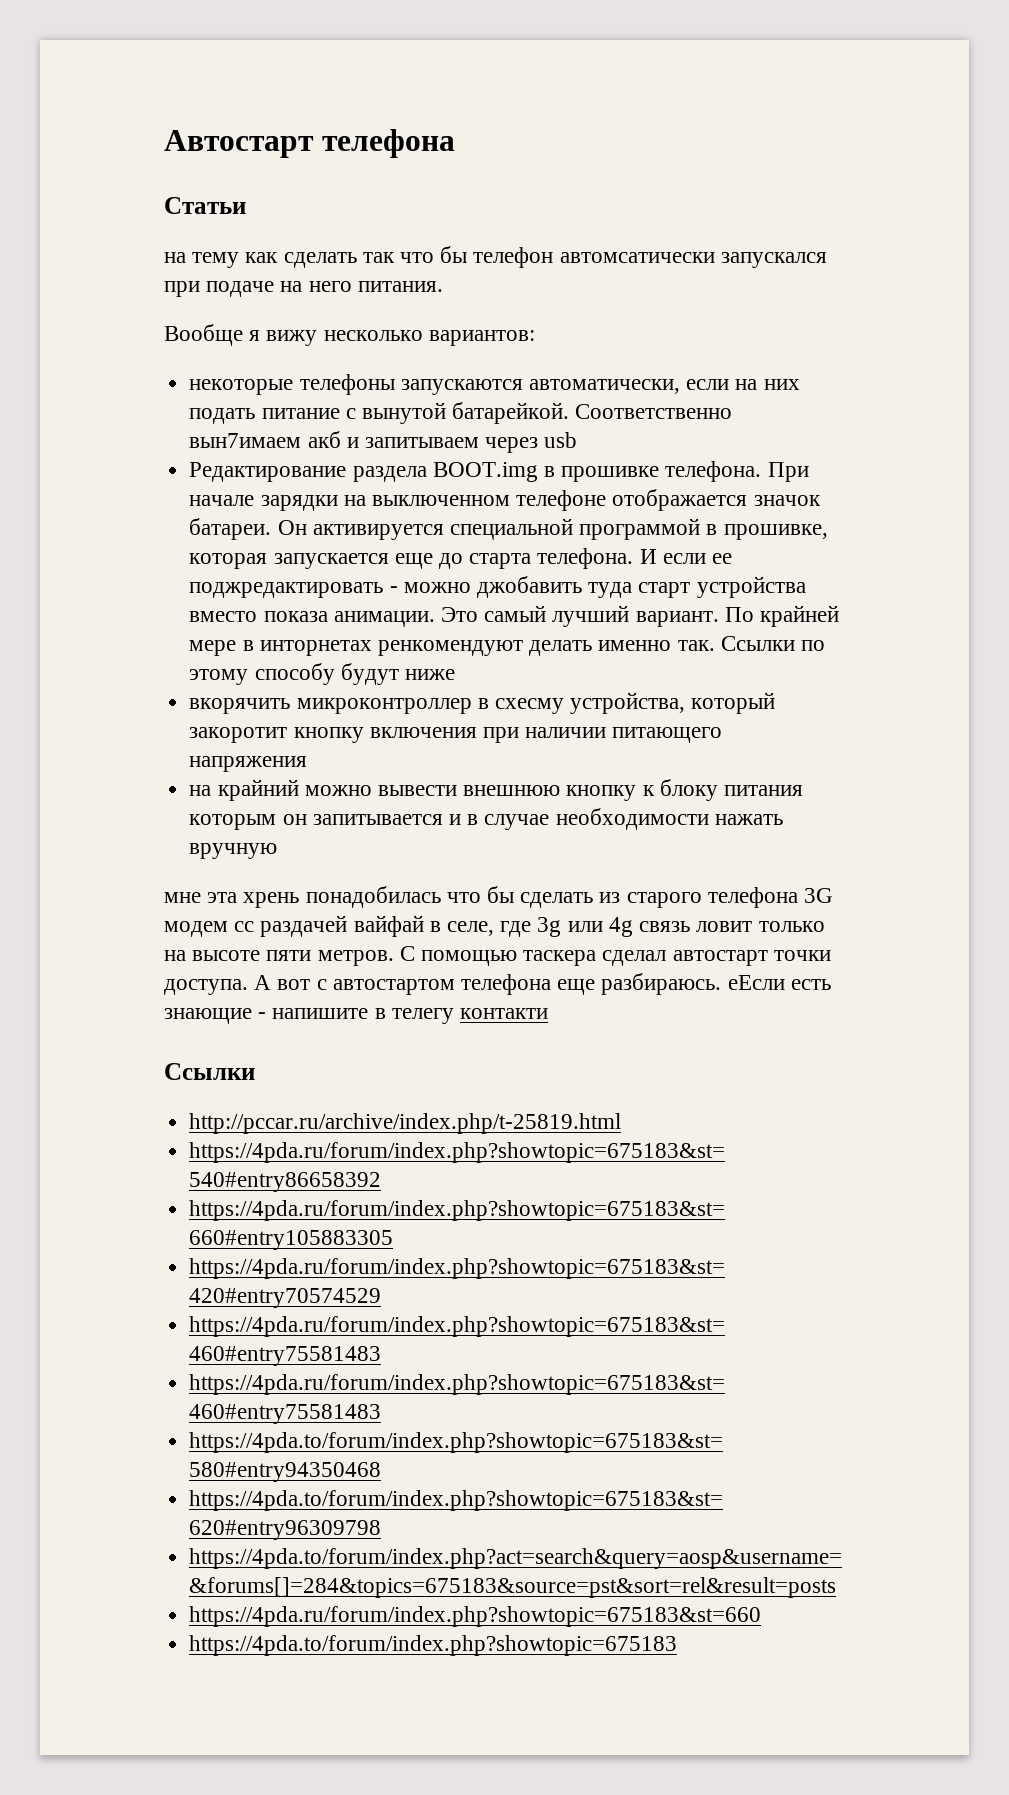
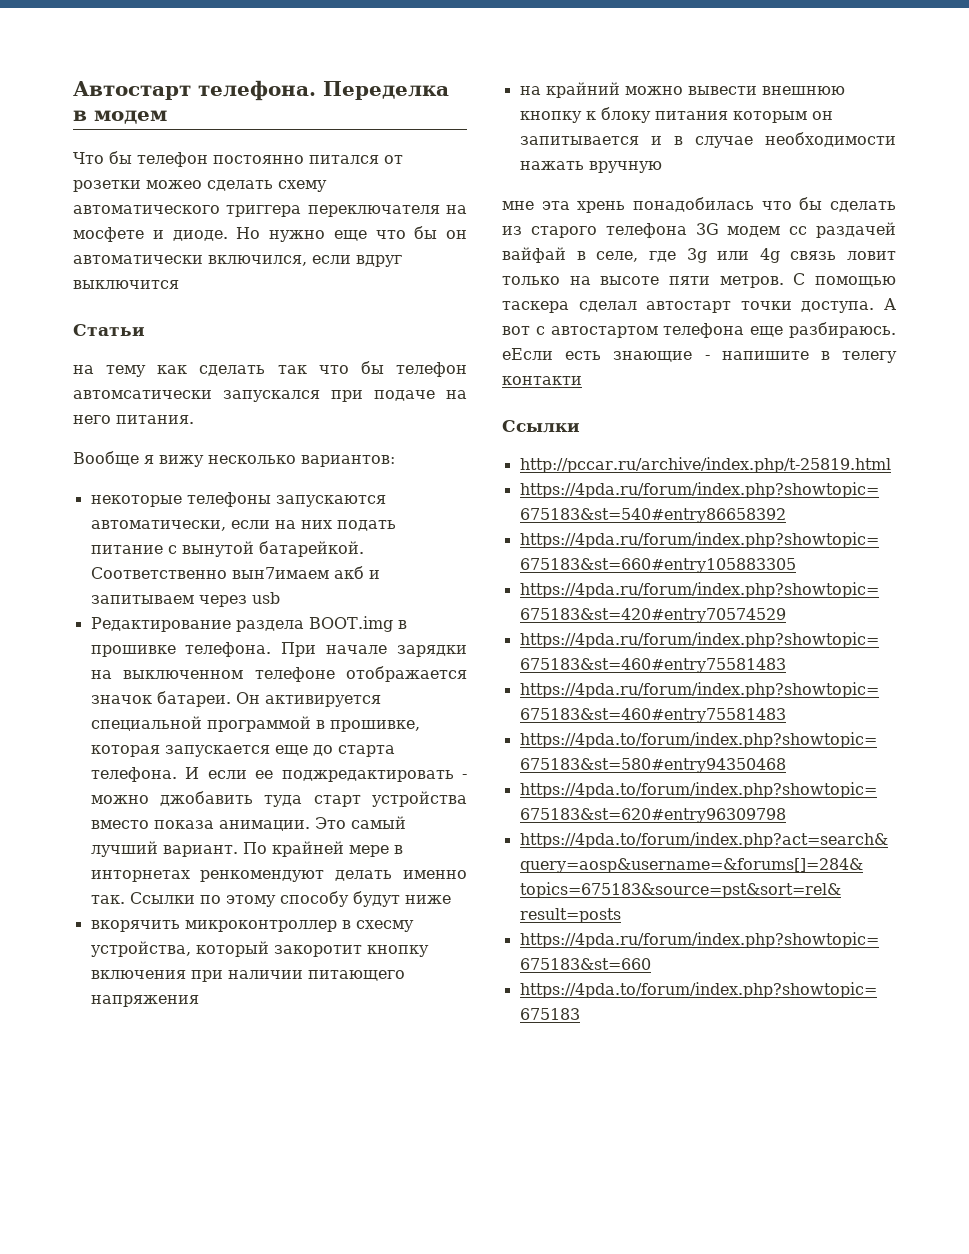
- Автостарт телефона
+ Автостарт телефона. Переделка в модем
+ Что бы телефон постоянно питался от розетки можео сделать схему автоматического триггера переключателя на мосфете и диоде. Но нужно еще что бы он автоматически включился, если вдруг выключится

